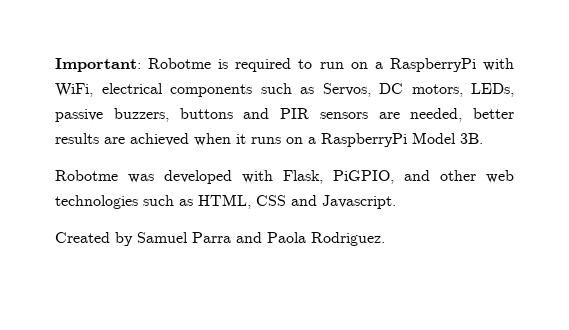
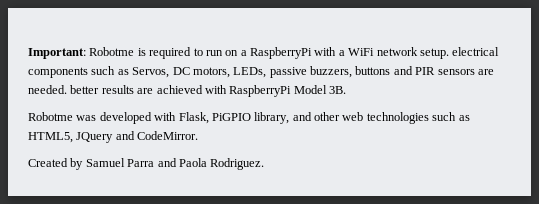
- Important: Robotme is required to run on a RaspberryPi with WiFi, electrical components such as Servos, DC motors, LEDs, passive buzzers, buttons and PIR sensors are needed, better results are achieved when it runs on a RaspberryPi Model 3B.
+ Important: Robotme is required to run on a RaspberryPi with a WiFi network setup. electrical components such as Servos, DC motors, LEDs, passive buzzers, buttons and PIR sensors are needed. better results are achieved with RaspberryPi Model 3B.
- Robotme was developed with Flask, PiGPIO, and other web technologies such as HTML, CSS and Javascript.
+ Robotme was developed with Flask, PiGPIO library, and other web technologies such as HTML5, JQuery and CodeMirror.

